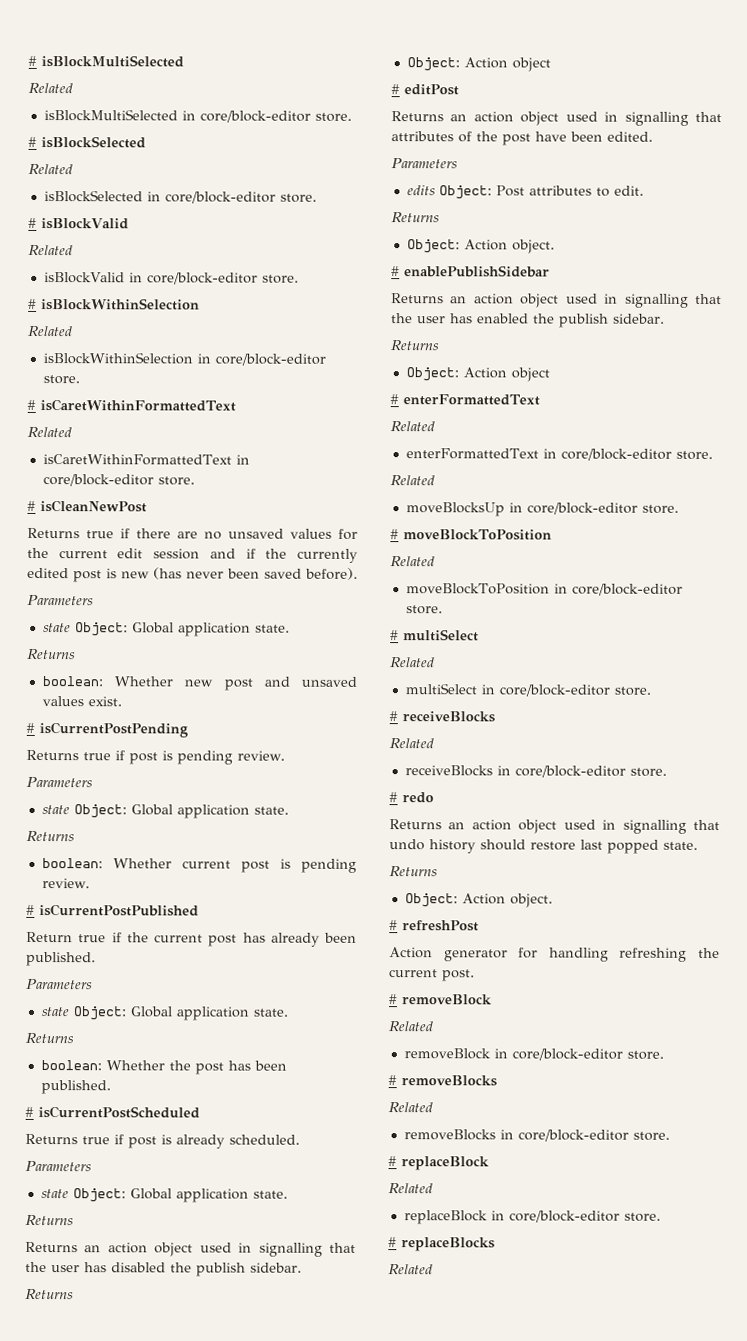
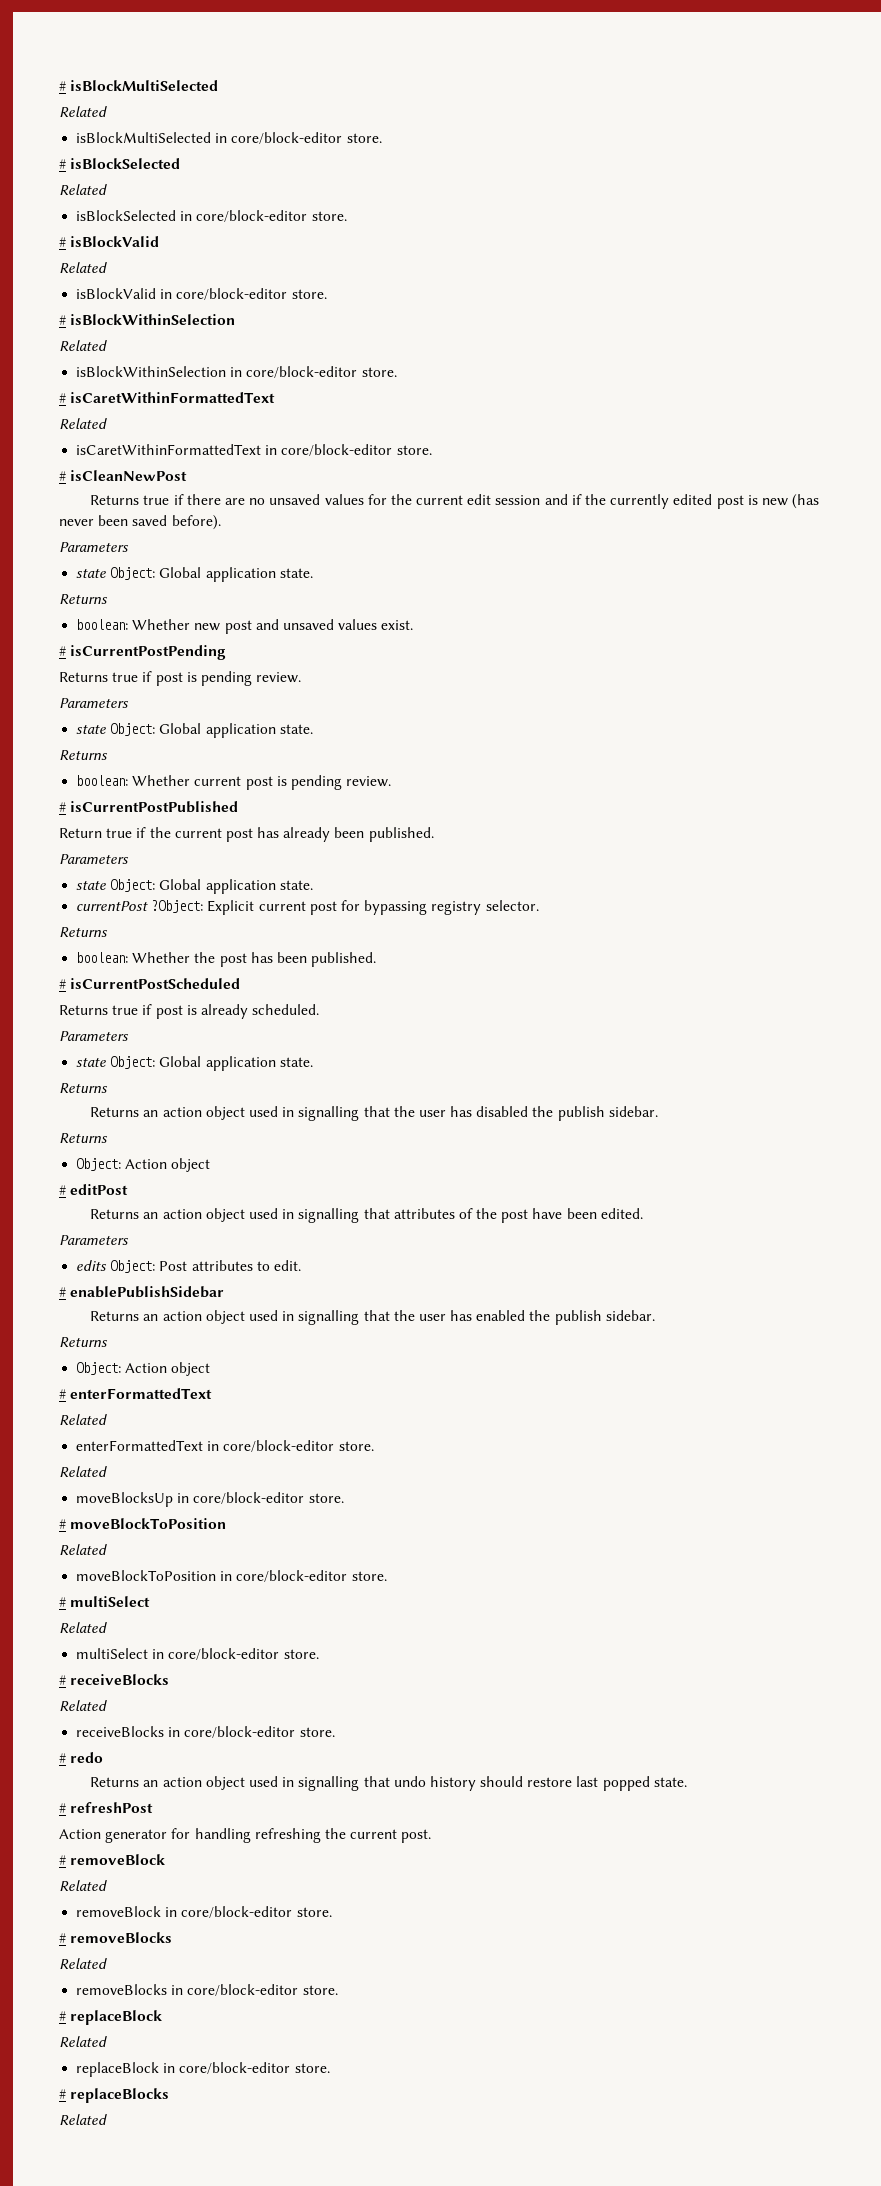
+ currentPost ?Object: Explicit current post for bypassing registry selector.
  edits Object: Post attributes to edit.
- Returns
- Object: Action object.
  Returns an action object used in signalling that undo history should restore last popped state.
- Returns
- Object: Action object.

